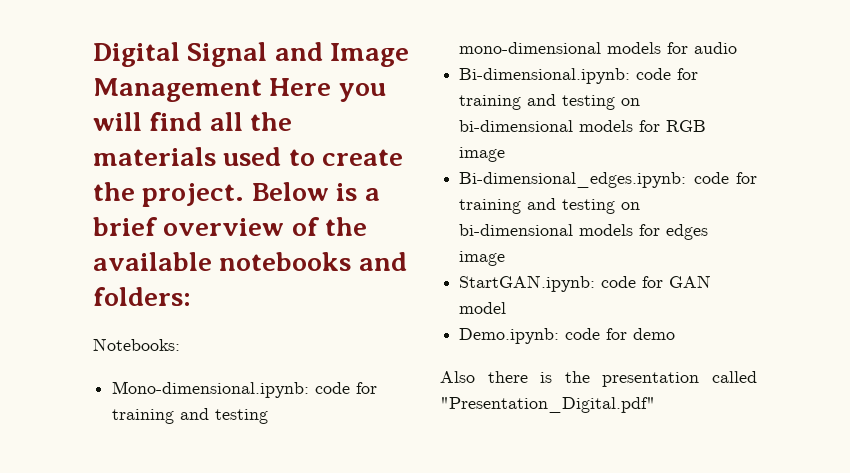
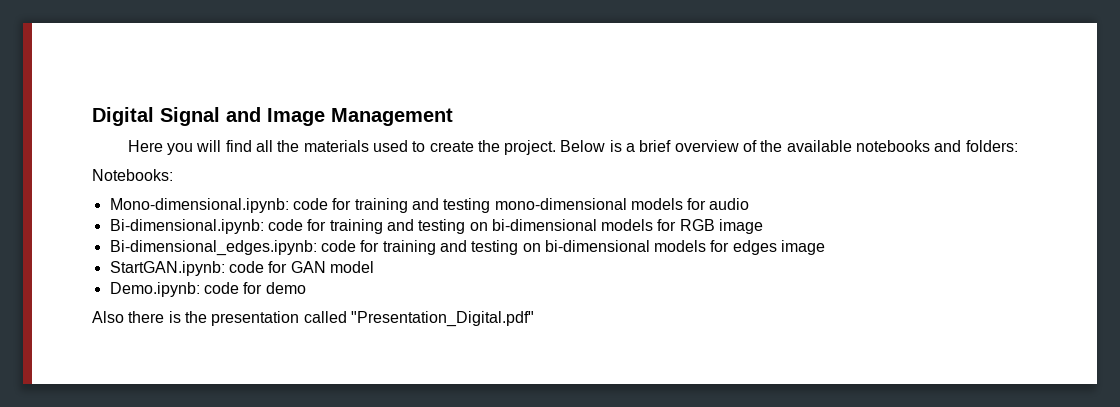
- Digital Signal and Image Management Here you will find all the materials used to create the project.
+ Digital Signal and Image Management
+ Here you will find all the materials used to create the project.

